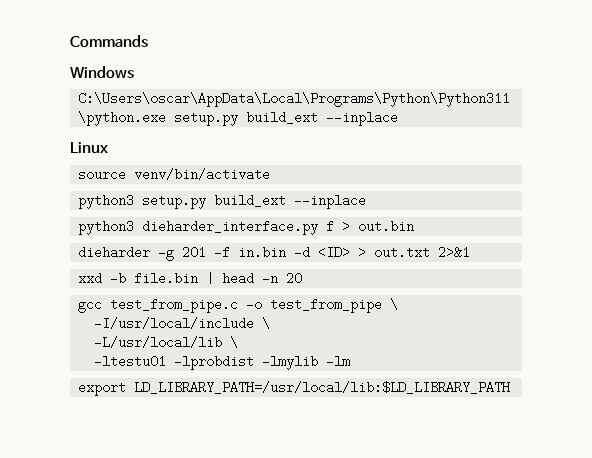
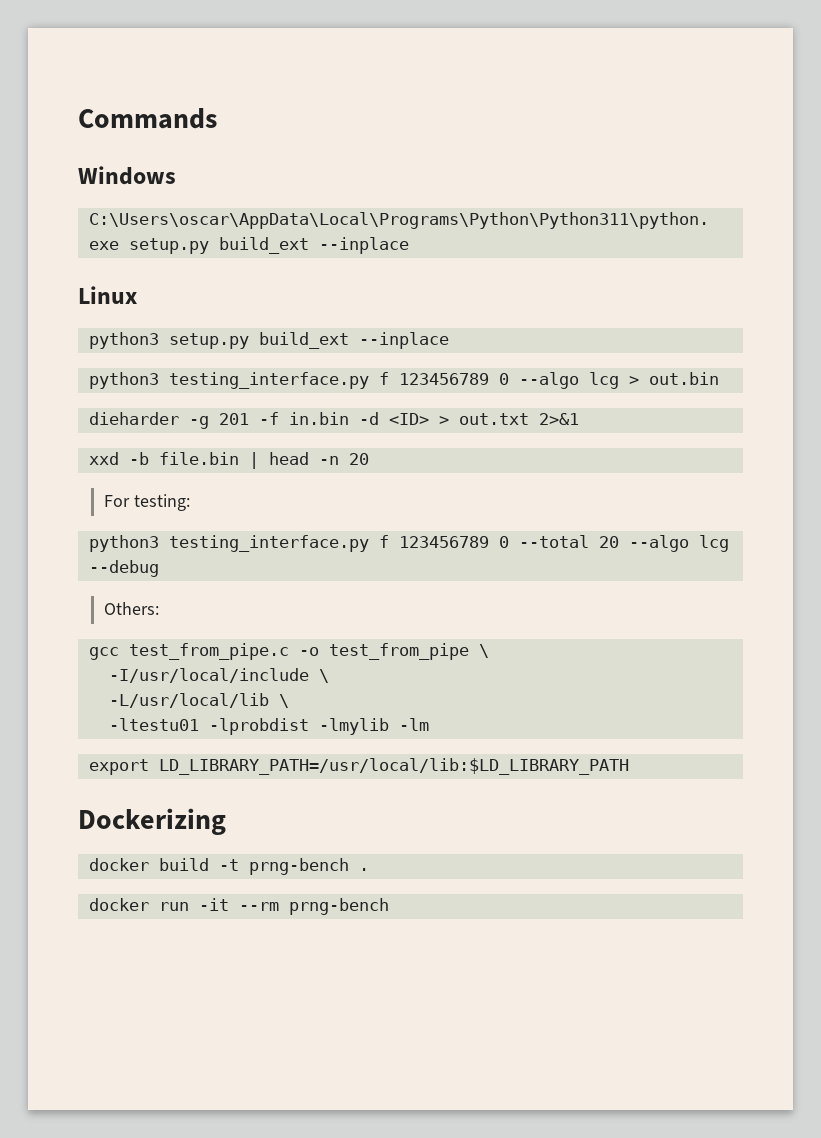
- source venv/bin/activate
- python3 dieharder_interface.py f > out.bin
+ python3 testing_interface.py f 123456789 0 --algo lcg > out.bin
+ For testing:
+ python3 testing_interface.py f 123456789 0 --total 20 --algo lcg --debug
+ Others:
+ Dockerizing
+ docker build -t prng-bench .
+ docker run -it --rm prng-bench

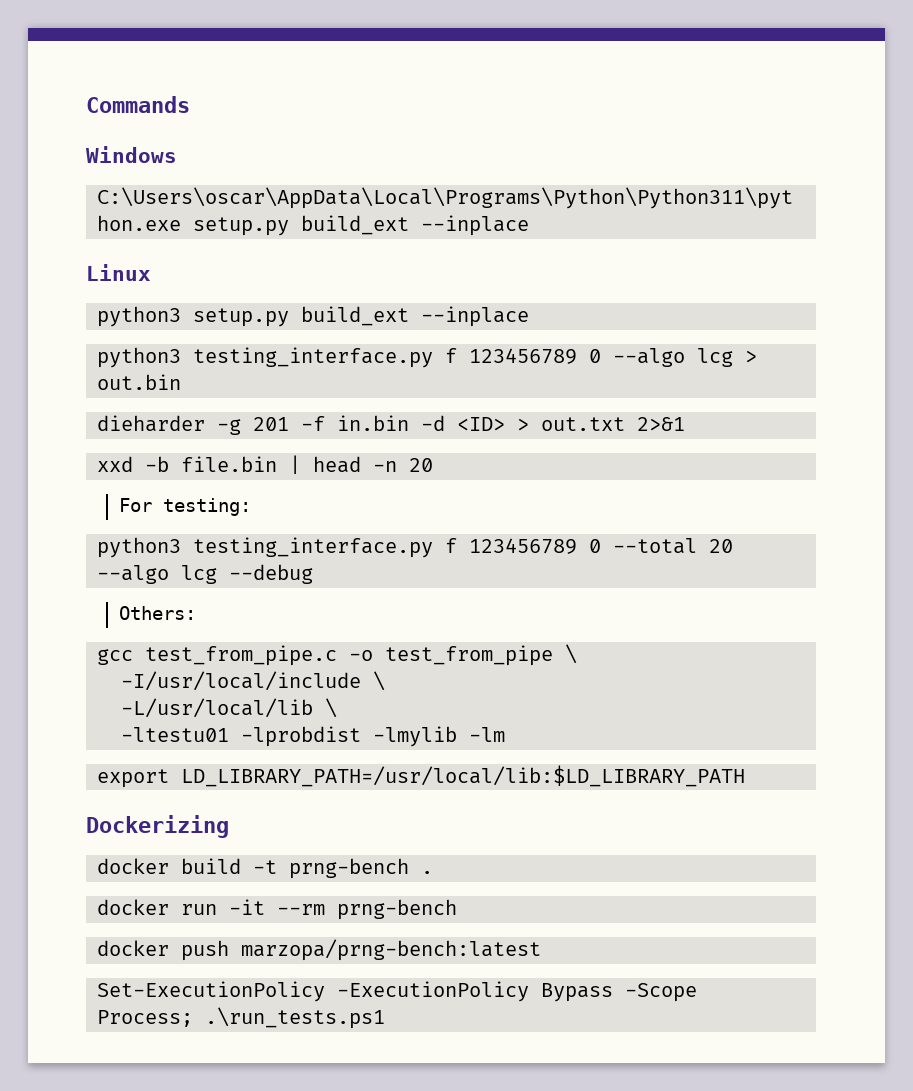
+ docker push marzopa/prng-bench:latest
+ Set-ExecutionPolicy -ExecutionPolicy Bypass -Scope Process; .\run_tests.ps1

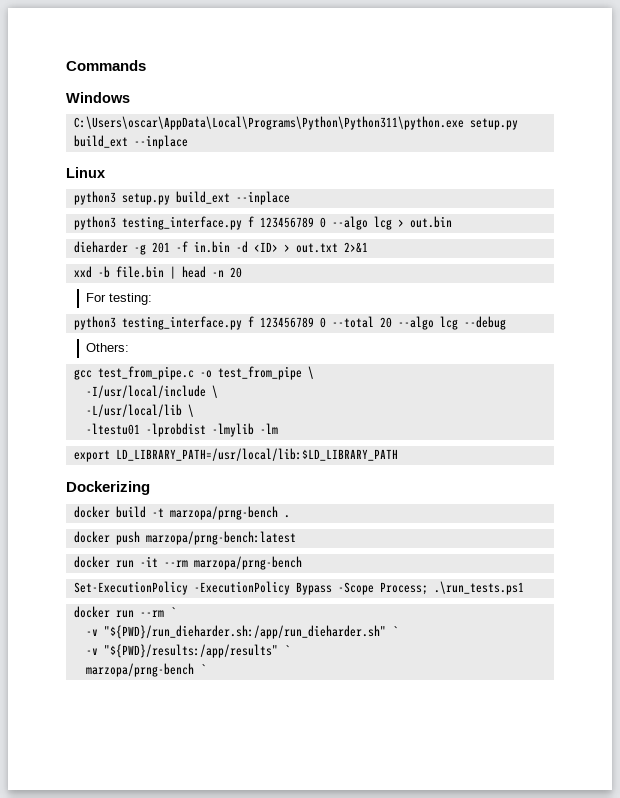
- docker build -t prng-bench .
+ docker build -t marzopa/prng-bench .
+ docker push marzopa/prng-bench:latest
- docker run -it --rm prng-bench
- docker push marzopa/prng-bench:latest
+ docker run -it --rm marzopa/prng-bench
+ docker run --rm `
+ -v "${PWD}/run_dieharder.sh:/app/run_dieharder.sh" `
+ -v "${PWD}/results:/app/results" `
+ marzopa/prng-bench `

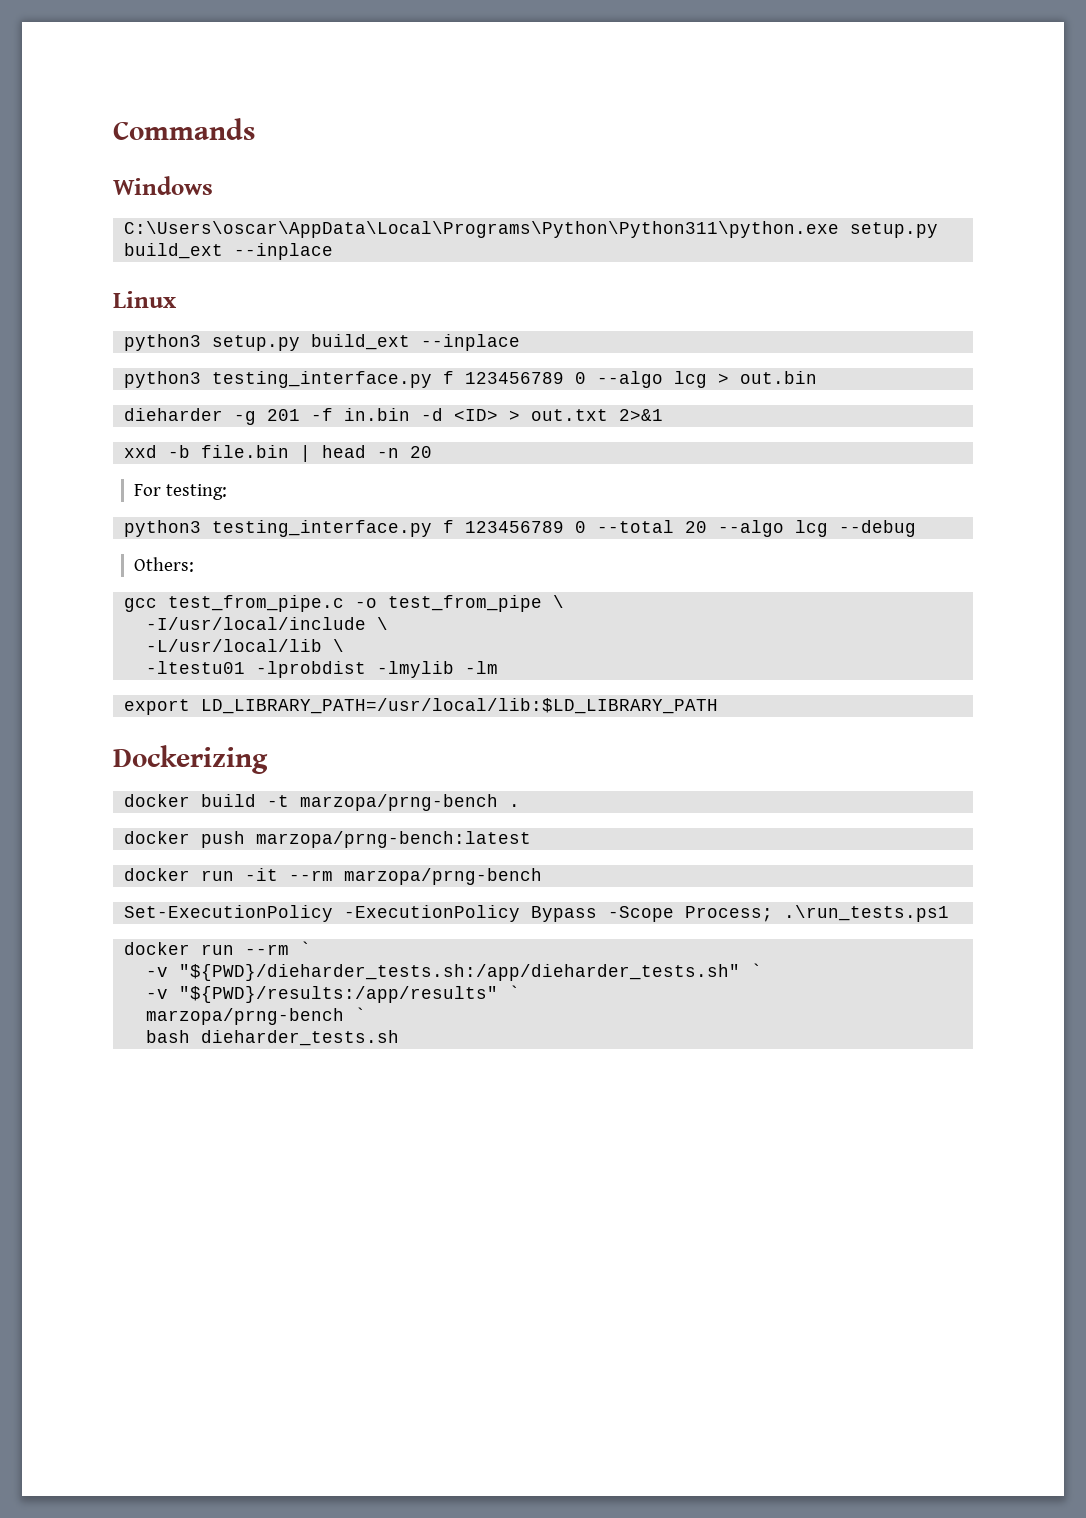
- -v "${PWD}/run_dieharder.sh:/app/run_dieharder.sh" `
+ -v "${PWD}/dieharder_tests.sh:/app/dieharder_tests.sh" `
+ bash dieharder_tests.sh

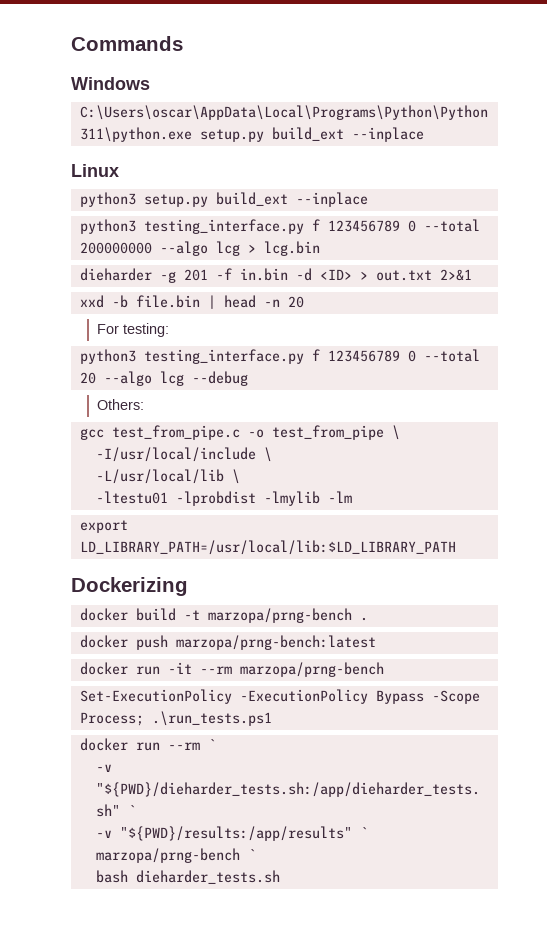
- python3 testing_interface.py f 123456789 0 --algo lcg > out.bin
+ python3 testing_interface.py f 123456789 0 --total 200000000 --algo lcg > lcg.bin

